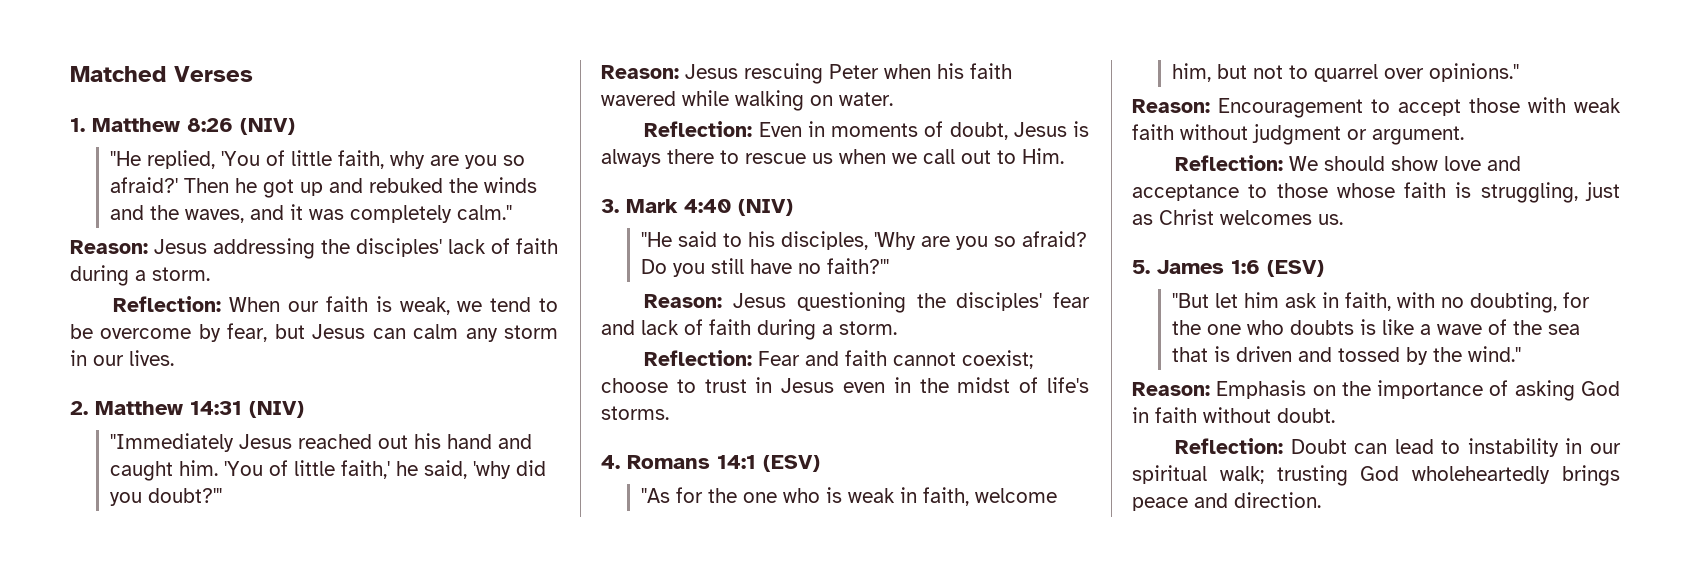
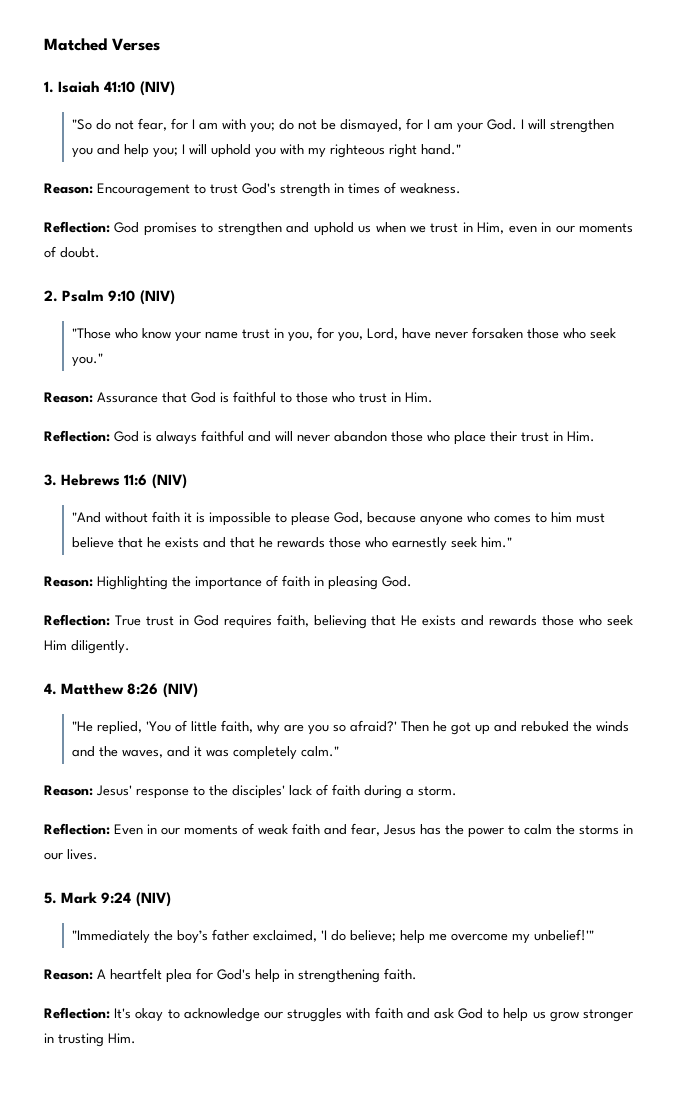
- 1. Matthew 8:26 (NIV)
+ 1. Isaiah 41:10 (NIV)
+ "So do not fear, for I am with you; do not be dismayed, for I am your God. I will strengthen you and help you; I will uphold you with my righteous right hand."
+ Reason: Encouragement to trust God's strength in times of weakness.
+ Reflection: God promises to strengthen and uphold us when we trust in Him, even in our moments of doubt.
+ 2. Psalm 9:10 (NIV)
+ "Those who know your name trust in you, for you, Lord, have never forsaken those who seek you."
+ Reason: Assurance that God is faithful to those who trust in Him.
+ Reflection: God is always faithful and will never abandon those who place their trust in Him.
+ 3. Hebrews 11:6 (NIV)
+ "And without faith it is impossible to please God, because anyone who comes to him must believe that he exists and that he rewards those who earnestly seek him."
+ Reason: Highlighting the importance of faith in pleasing God.
+ Reflection: True trust in God requires faith, believing that He exists and rewards those who seek Him diligently.
+ 4. Matthew 8:26 (NIV)
- Reason: Jesus addressing the disciples' lack of faith during a storm.
+ Reason: Jesus' response to the disciples' lack of faith during a storm.
- Reflection: When our faith is weak, we tend to be overcome by fear, but Jesus can calm any storm in our lives.
+ Reflection: Even in our moments of weak faith and fear, Jesus has the power to calm the storms in our lives.
- 2. Matthew 14:31 (NIV)
+ 5. Mark 9:24 (NIV)
- "Immediately Jesus reached out his hand and caught him. 'You of little faith,' he said, 'why did you doubt?'"
- Reason: Jesus rescuing Peter when his faith wavered while walking on water.
- Reflection: Even in moments of doubt, Jesus is always there to rescue us when we call out to Him.
- 3. Mark 4:40 (NIV)
- "He said to his disciples, 'Why are you so afraid? Do you still have no faith?'"
- Reason: Jesus questioning the disciples' fear and lack of faith during a storm.
- Reflection: Fear and faith cannot coexist; choose to trust in Jesus even in the midst of life's storms.
- 4. Romans 14:1 (ESV)
- "As for the one who is weak in faith, welcome him, but not to quarrel over opinions."
- Reason: Encouragement to accept those with weak faith without judgment or argument.
- Reflection: We should show love and acceptance to those whose faith is struggling, just as Christ welcomes us.
- 5. James 1:6 (ESV)
- "But let him ask in faith, with no doubting, for the one who doubts is like a wave of the sea that is driven and tossed by the wind."
- Reason: Emphasis on the importance of asking God in faith without doubt.
- Reflection: Doubt can lead to instability in our spiritual walk; trusting God wholeheartedly brings peace and direction.
+ "Immediately the boy’s father exclaimed, 'I do believe; help me overcome my unbelief!'"
+ Reason: A heartfelt plea for God's help in strengthening faith.
+ Reflection: It's okay to acknowledge our struggles with faith and ask God to help us grow stronger in trusting Him.

